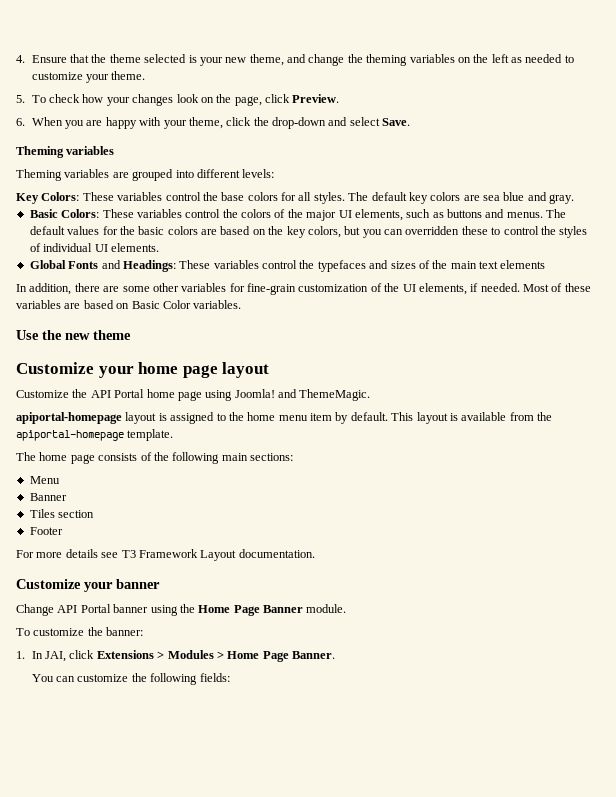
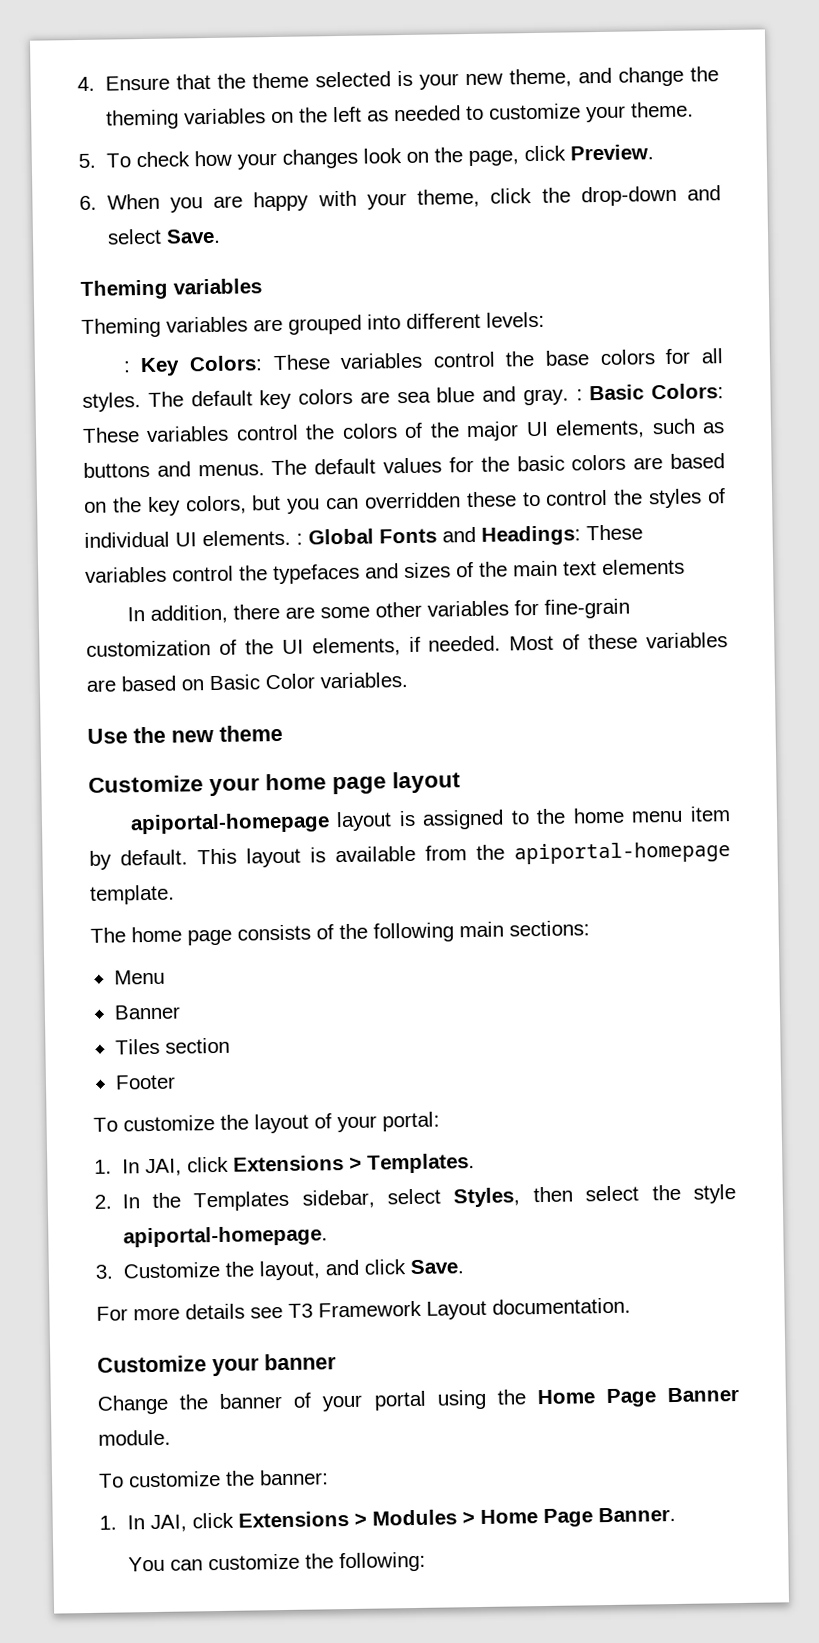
- Key Colors: These variables control the base colors for all styles.
+ : Key Colors: These variables control the base colors for all styles.
- The default key colors are sea blue and gray.
- Basic Colors: These variables control the colors of the major UI elements, such as buttons and menus.
+ The default key colors are sea blue and gray. : Basic Colors: These variables control the colors of the major UI elements, such as buttons and menus.
- The default values for the basic colors are based on the key colors, but you can overridden these to control the styles of individual UI elements.
- Global Fonts and Headings: These variables control the typefaces and sizes of the main text elements
+ The default values for the basic colors are based on the key colors, but you can overridden these to control the styles of individual UI elements. : Global Fonts and Headings: These variables control the typefaces and sizes of the main text elements
- Customize the API Portal home page using Joomla! and ThemeMagic.
+ To customize the layout of your portal:
+ 1. In JAI, click Extensions > Templates.
+ 2. In the Templates sidebar, select Styles, then select the style apiportal-homepage.
+ 3. Customize the layout, and click Save.
- Change API Portal banner using the Home Page Banner module.
+ Change the banner of your portal using the Home Page Banner module.
- You can customize the following fields:
+ You can customize the following:

